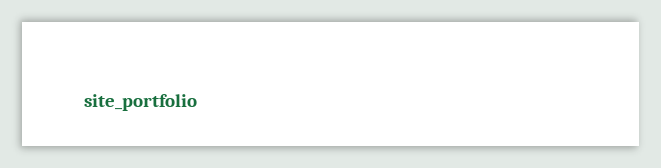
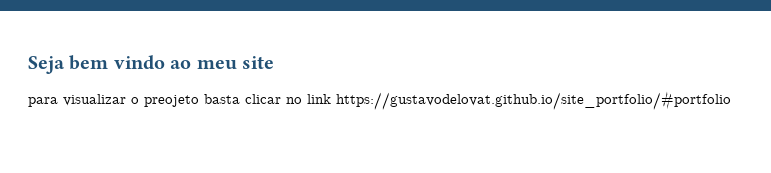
- site_portfolio
+ Seja bem vindo ao meu site
+ para visualizar o preojeto basta clicar no link https://gustavodelovat.github.io/site_portfolio/#portfolio

